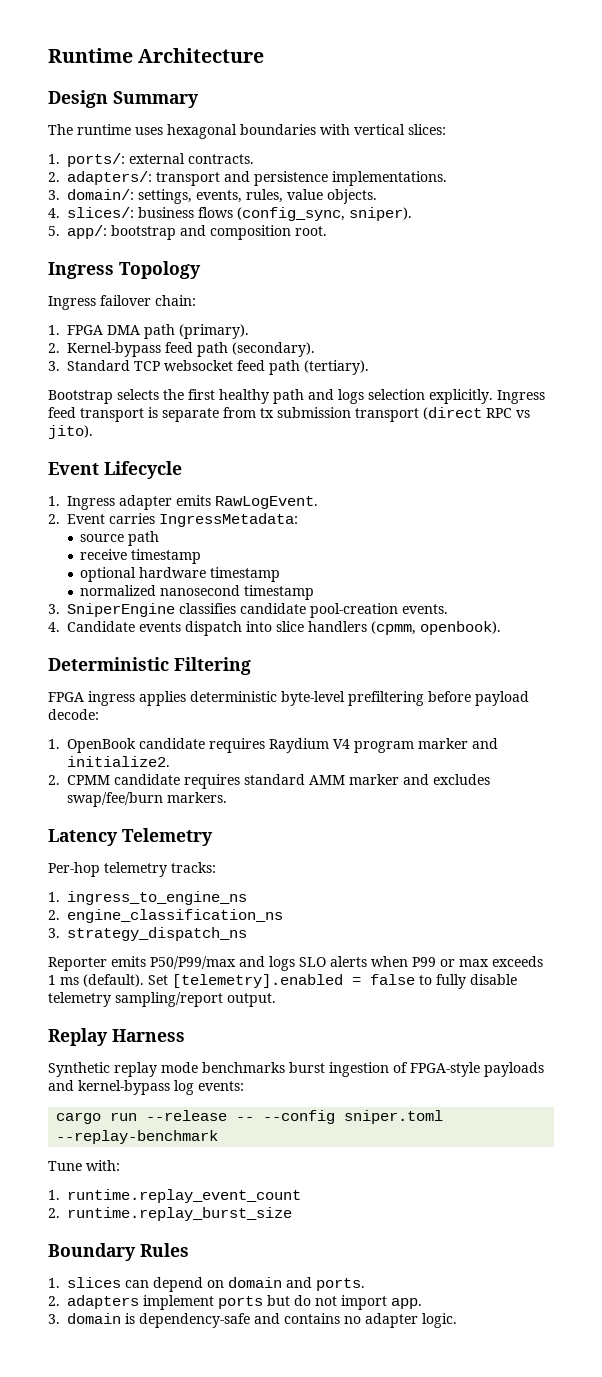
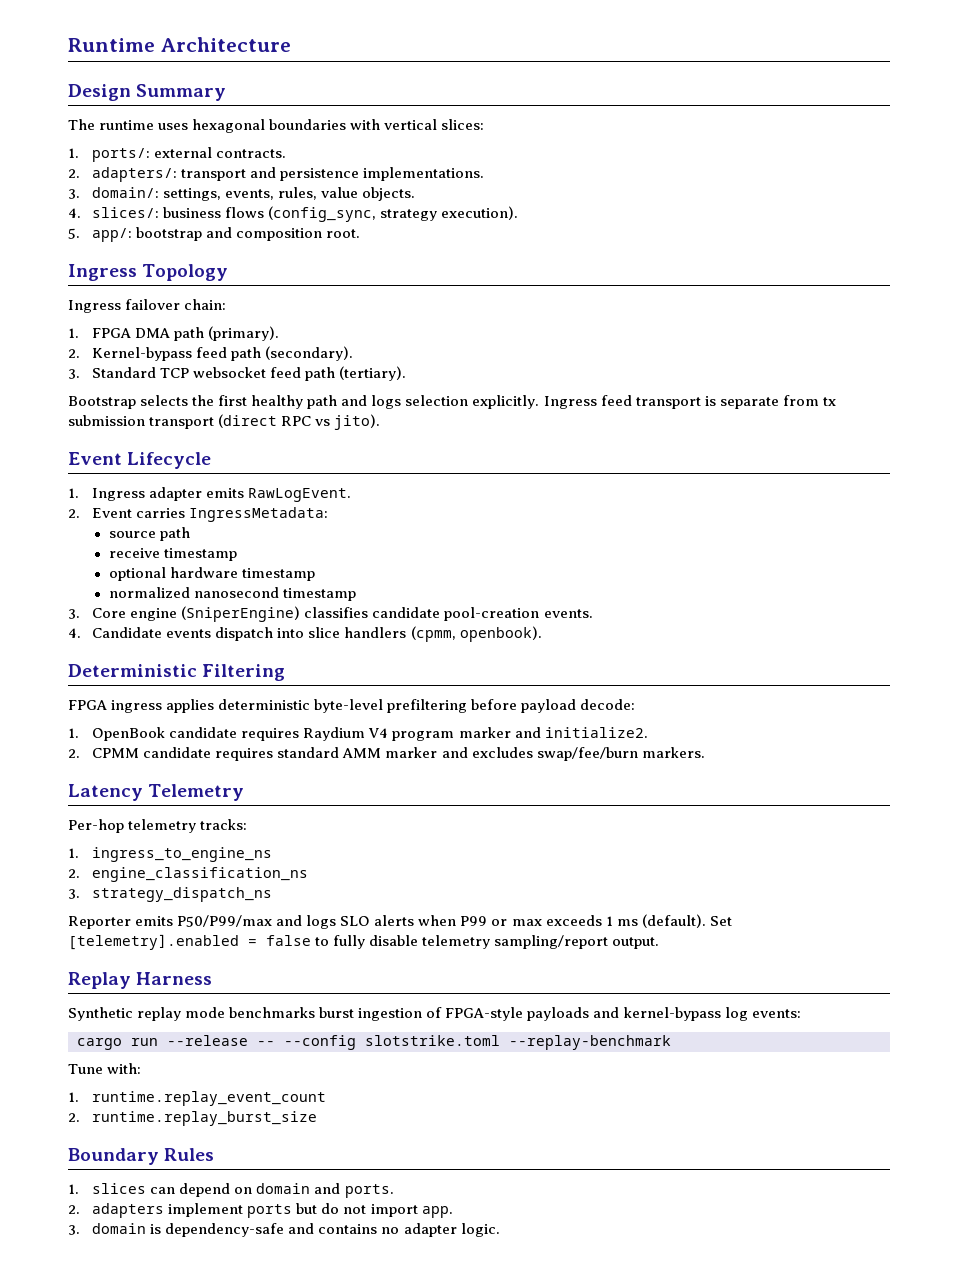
- 4. slices/: business flows (config_sync, sniper).
+ 4. slices/: business flows (config_sync, strategy execution).
- 3. SniperEngine classifies candidate pool-creation events.
+ 3. Core engine (SniperEngine) classifies candidate pool-creation events.
- cargo run --release -- --config sniper.toml --replay-benchmark
+ cargo run --release -- --config slotstrike.toml --replay-benchmark

